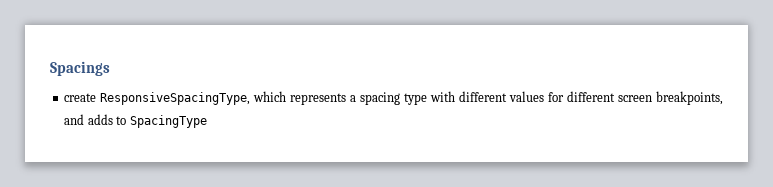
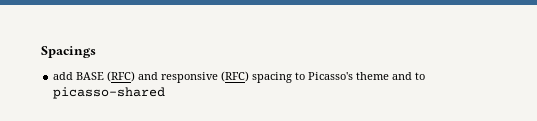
- create ResponsiveSpacingType, which represents a spacing type with different values for different screen breakpoints, and adds to SpacingType
+ add BASE (RFC) and responsive (RFC) spacing to Picasso's theme and to picasso-shared

